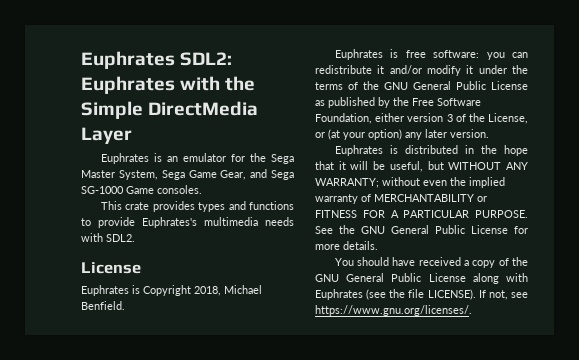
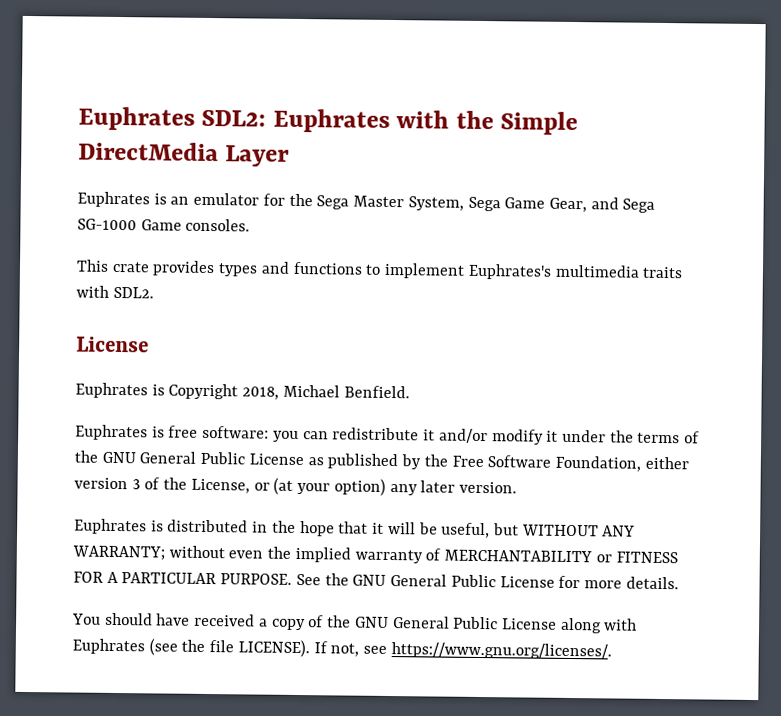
- This crate provides types and functions to provide Euphrates's multimedia needs with SDL2.
+ This crate provides types and functions to implement Euphrates's multimedia traits with SDL2.

